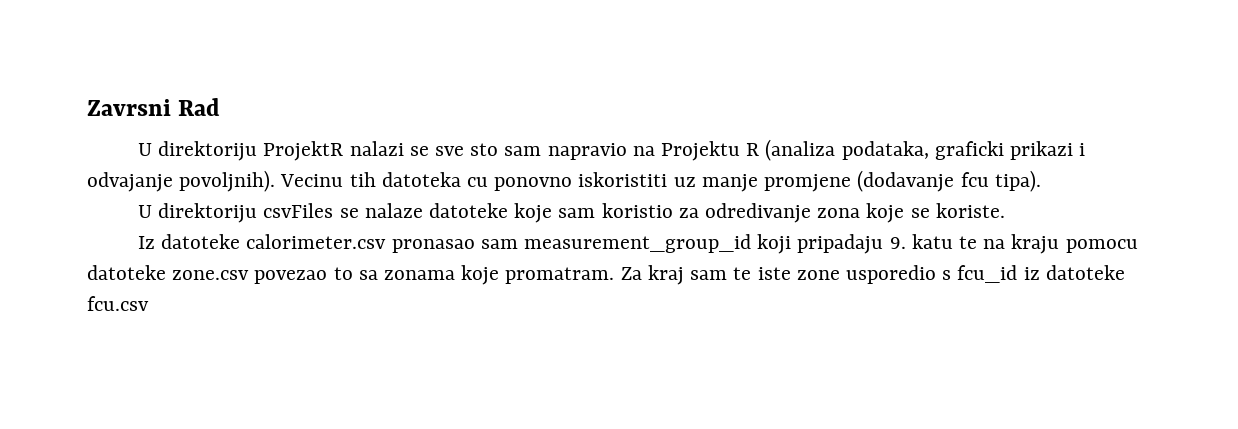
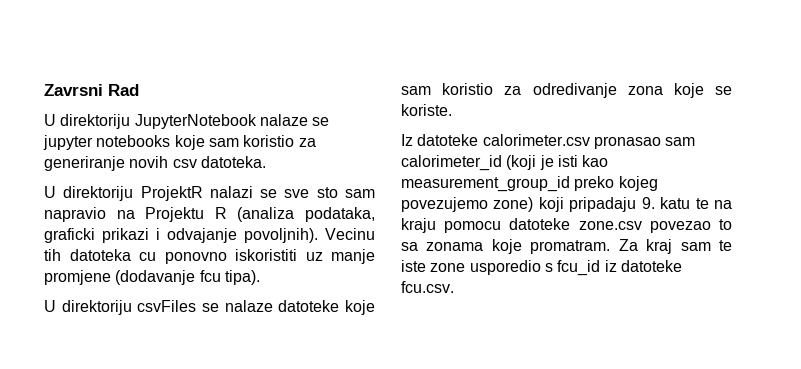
+ U direktoriju JupyterNotebook nalaze se jupyter notebooks koje sam koristio za generiranje novih csv datoteka.
- Iz datoteke calorimeter.csv pronasao sam measurement_group_id koji pripadaju 9. katu te na kraju pomocu datoteke zone.csv povezao to sa zonama koje promatram.
+ Iz datoteke calorimeter.csv pronasao sam calorimeter_id (koji je isti kao measurement_group_id preko kojeg povezujemo zone) koji pripadaju 9. katu te na kraju pomocu datoteke zone.csv povezao to sa zonama koje promatram.
- Za kraj sam te iste zone usporedio s fcu_id iz datoteke fcu.csv
+ Za kraj sam te iste zone usporedio s fcu_id iz datoteke fcu.csv.

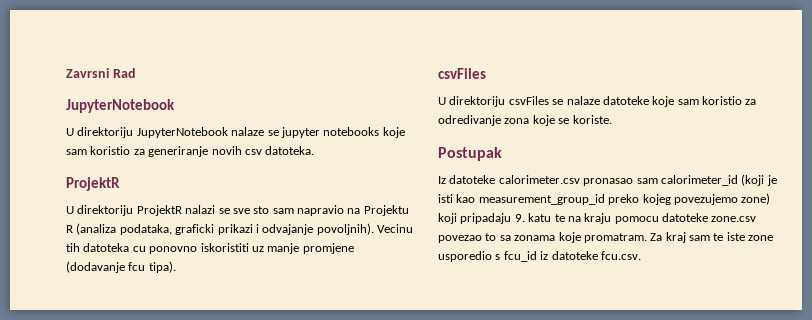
  Zavrsni Rad
+ JupyterNotebook
  U direktoriju JupyterNotebook nalaze se jupyter notebooks koje sam koristio za generiranje novih csv datoteka.
+ ProjektR
  Vecinu tih datoteka cu ponovno iskoristiti uz manje promjene (dodavanje fcu tipa).
+ csvFiles
+ Postupak

